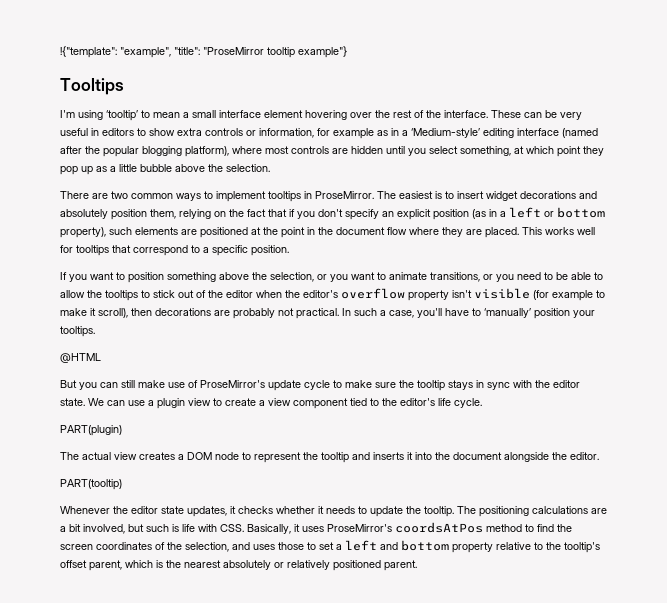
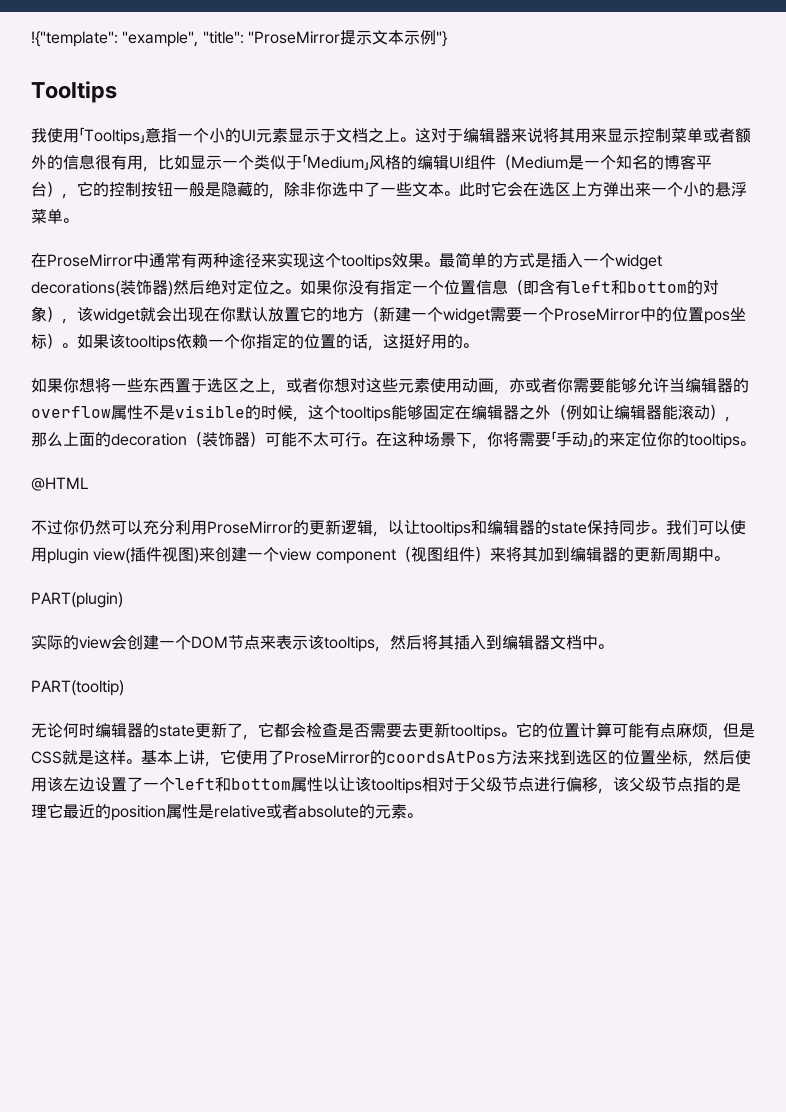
- !{"template": "example", "title": "ProseMirror tooltip example"}
+ !{"template": "example", "title": "ProseMirror提示文本示例"}
  Tooltips
- I'm using ‘tooltip’ to mean a small interface element hovering over the rest of the interface. These can be very useful in editors to show extra controls or information, for example as in a ‘Medium-style’ editing interface (named after the popular blogging platform), where most controls are hidden until you select something, at which point they pop up as a little bubble above the selection.
- There are two common ways to implement tooltips in ProseMirror. The easiest is to insert widget decorations and absolutely position them, relying on the fact that if you don't specify an explicit position (as in a left or bottom property), such elements are positioned at the point in the document flow where they are placed. This works well for tooltips that correspond to a specific position.
- If you want to position something above the selection, or you want to animate transitions, or you need to be able to allow the tooltips to stick out of the editor when the editor's overflow property isn't visible (for example to make it scroll), then decorations are probably not practical. In such a case, you'll have to ‘manually’ position your tooltips.
+ 我使用「Tooltips」意指一个小的UI元素显示于文档之上。这对于编辑器来说将其用来显示控制菜单或者额外的信息很有用，比如显示一个类似于「Medium」风格的编辑UI组件（Medium是一个知名的博客平台），它的控制按钮一般是隐藏的，除非你选中了一些文本。此时它会在选区上方弹出来一个小的悬浮菜单。
+ 在ProseMirror中通常有两种途径来实现这个tooltips效果。最简单的方式是插入一个widget decorations(装饰器)然后绝对定位之。如果你没有指定一个位置信息（即含有left和bottom的对象），该widget就会出现在你默认放置它的地方（新建一个widget需要一个ProseMirror中的位置pos坐标）。如果该tooltips依赖一个你指定的位置的话，这挺好用的。
+ 如果你想将一些东西置于选区之上，或者你想对这些元素使用动画，亦或者你需要能够允许当编辑器的overflow属性不是visible的时候，这个tooltips能够固定在编辑器之外（例如让编辑器能滚动），那么上面的decoration（装饰器）可能不太可行。在这种场景下，你将需要「手动」的来定位你的tooltips。
  @HTML
- But you can still make use of ProseMirror's update cycle to make sure the tooltip stays in sync with the editor state. We can use a plugin view to create a view component tied to the editor's life cycle.
+ 不过你仍然可以充分利用ProseMirror的更新逻辑，以让tooltips和编辑器的state保持同步。我们可以使用plugin view(插件视图)来创建一个view component（视图组件）来将其加到编辑器的更新周期中。
  PART(plugin)
- The actual view creates a DOM node to represent the tooltip and inserts it into the document alongside the editor.
+ 实际的view会创建一个DOM节点来表示该tooltips，然后将其插入到编辑器文档中。
  PART(tooltip)
- Whenever the editor state updates, it checks whether it needs to update the tooltip. The positioning calculations are a bit involved, but such is life with CSS. Basically, it uses ProseMirror's coordsAtPos method to find the screen coordinates of the selection, and uses those to set a left and bottom property relative to the tooltip's offset parent, which is the nearest absolutely or relatively positioned parent.
+ 无论何时编辑器的state更新了，它都会检查是否需要去更新tooltips。它的位置计算可能有点麻烦，但是CSS就是这样。基本上讲，它使用了ProseMirror的coordsAtPos方法来找到选区的位置坐标，然后使用该左边设置了一个left和bottom属性以让该tooltips相对于父级节点进行偏移，该父级节点指的是理它最近的position属性是relative或者absolute的元素。

